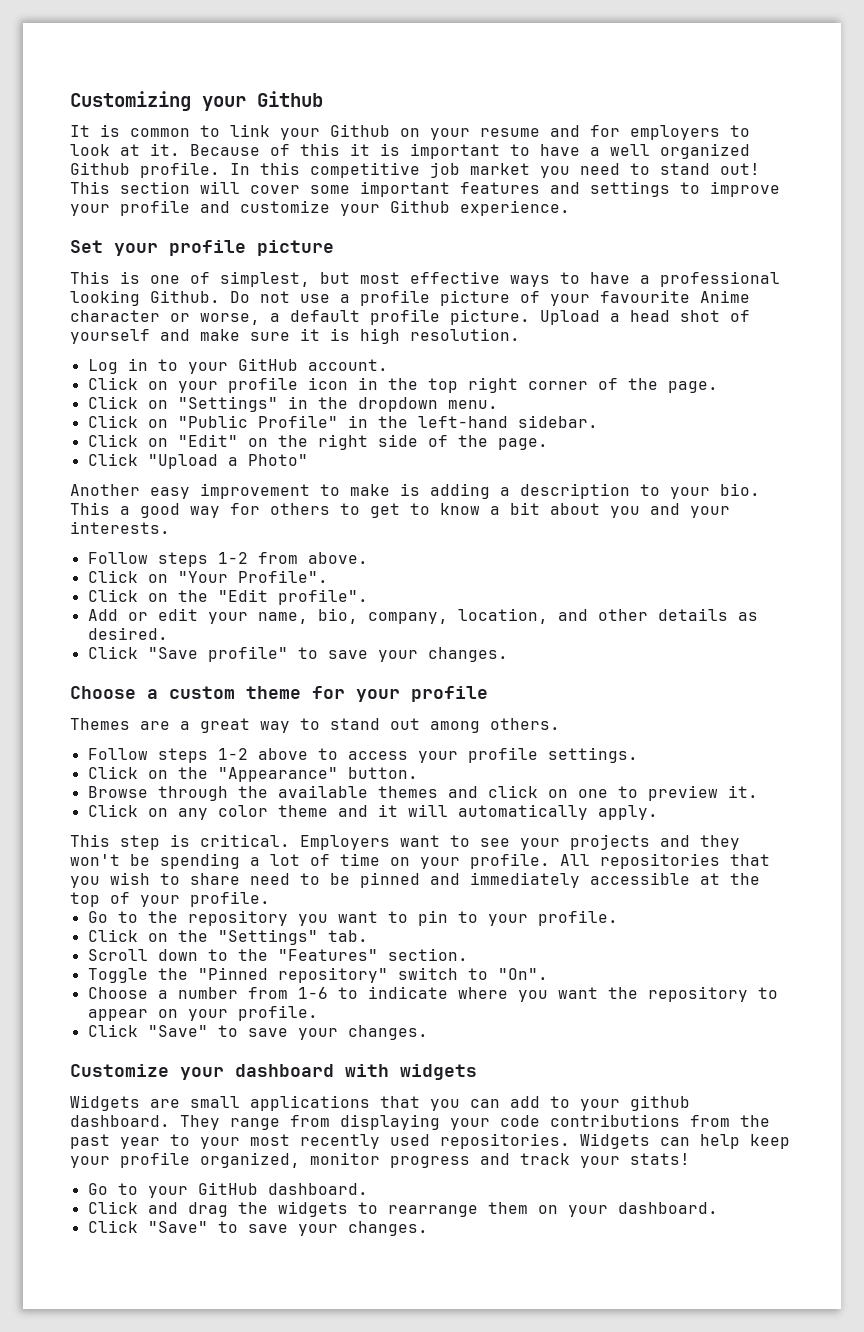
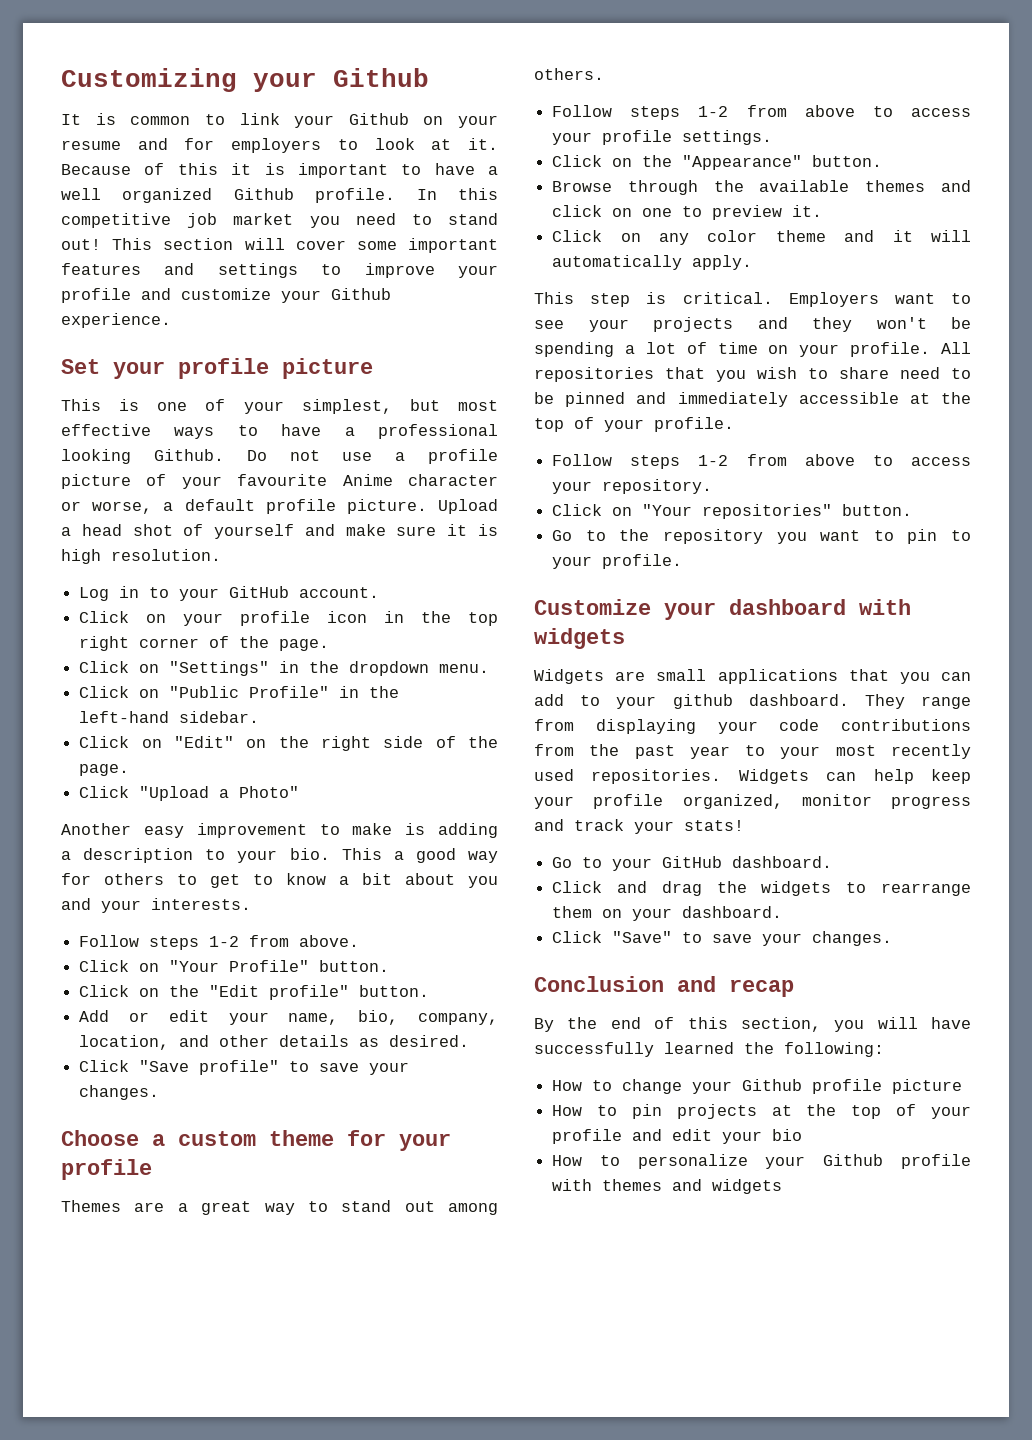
- This is one of simplest, but most effective ways to have a professional looking Github.
+ This is one of your simplest, but most effective ways to have a professional looking Github.
- Click on "Your Profile".
+ Click on "Your Profile" button.
- Click on the "Edit profile".
+ Click on the "Edit profile" button.
- Follow steps 1-2 above to access your profile settings.
+ Follow steps 1-2 from above to access your profile settings.
+ Follow steps 1-2 from above to access your repository.
+ Click on "Your repositories" button.
- Click on the "Settings" tab.
- Scroll down to the "Features" section.
- Toggle the "Pinned repository" switch to "On".
- Choose a number from 1-6 to indicate where you want the repository to appear on your profile.
- Click "Save" to save your changes.
+ Conclusion and recap
+ By the end of this section, you will have successfully learned the following:
+ How to change your Github profile picture
+ How to pin projects at the top of your profile and edit your bio
+ How to personalize your Github profile with themes and widgets

